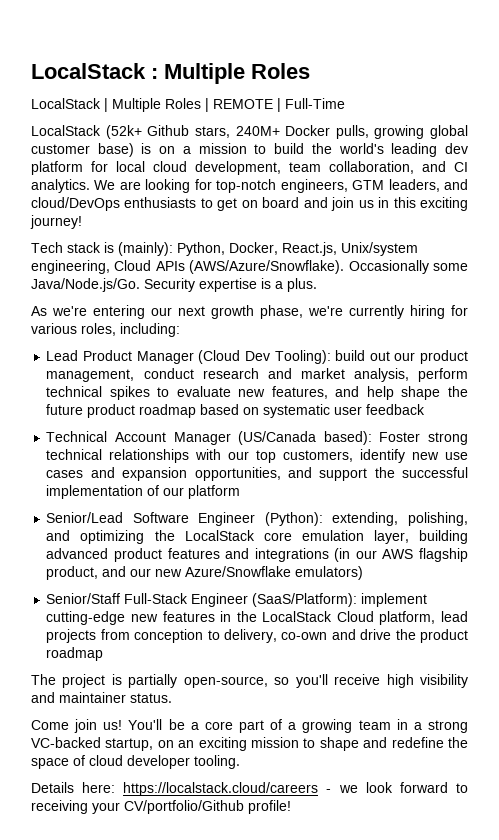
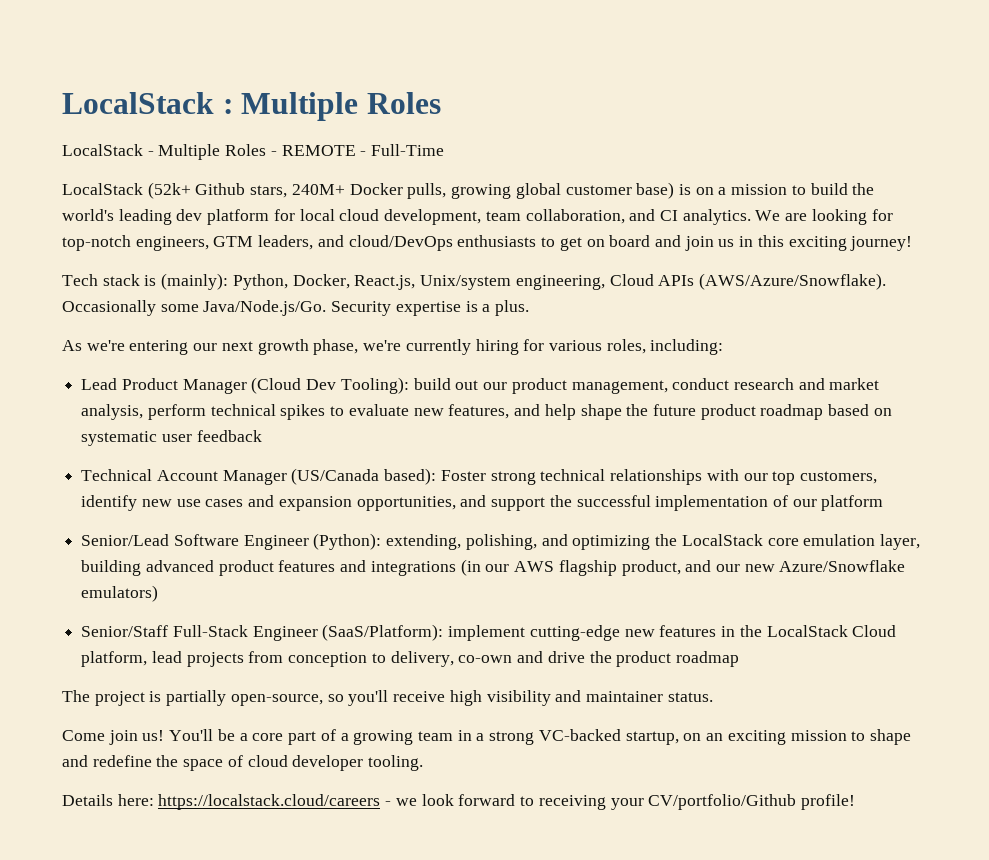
- LocalStack | Multiple Roles | REMOTE | Full-Time
+ LocalStack - Multiple Roles - REMOTE - Full-Time

